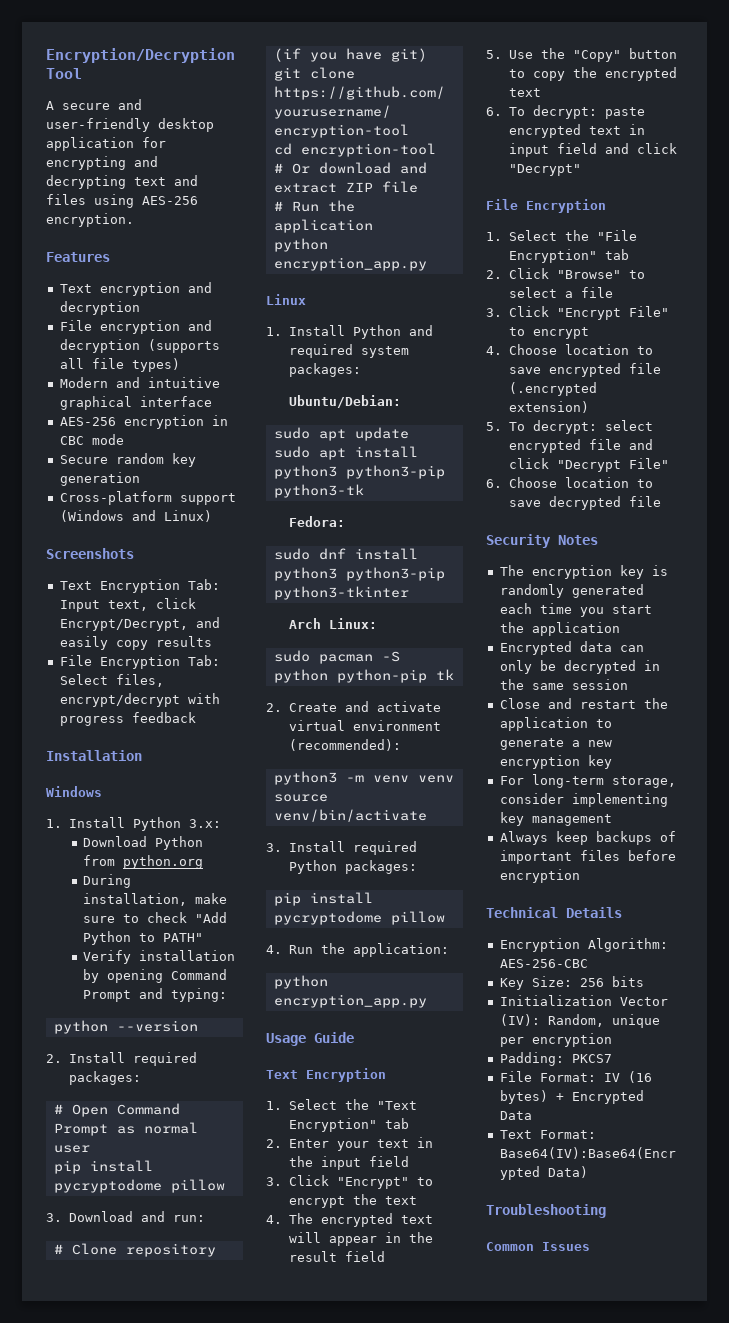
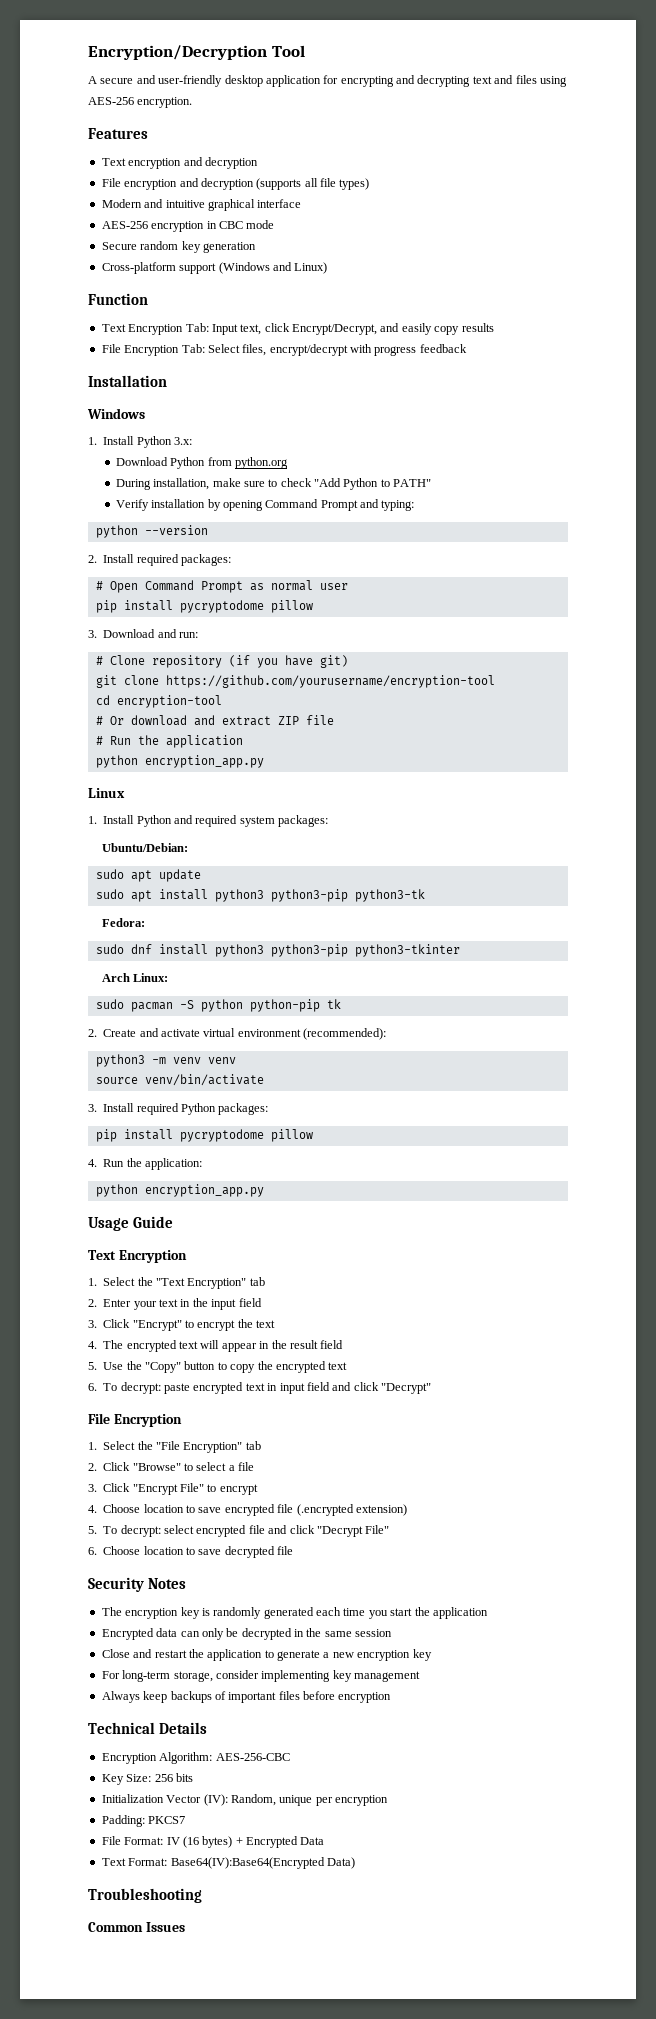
- Screenshots
+ Function

